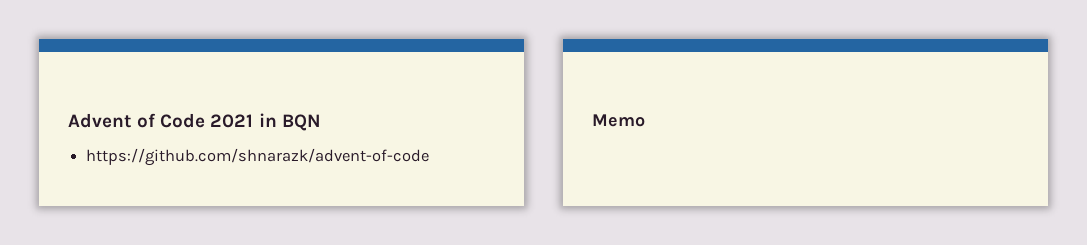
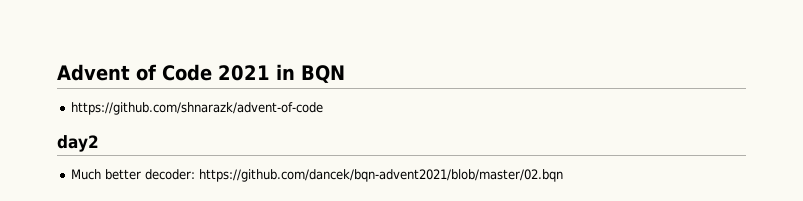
- Memo
+ day2
+ Much better decoder: https://github.com/dancek/bqn-advent2021/blob/master/02.bqn

